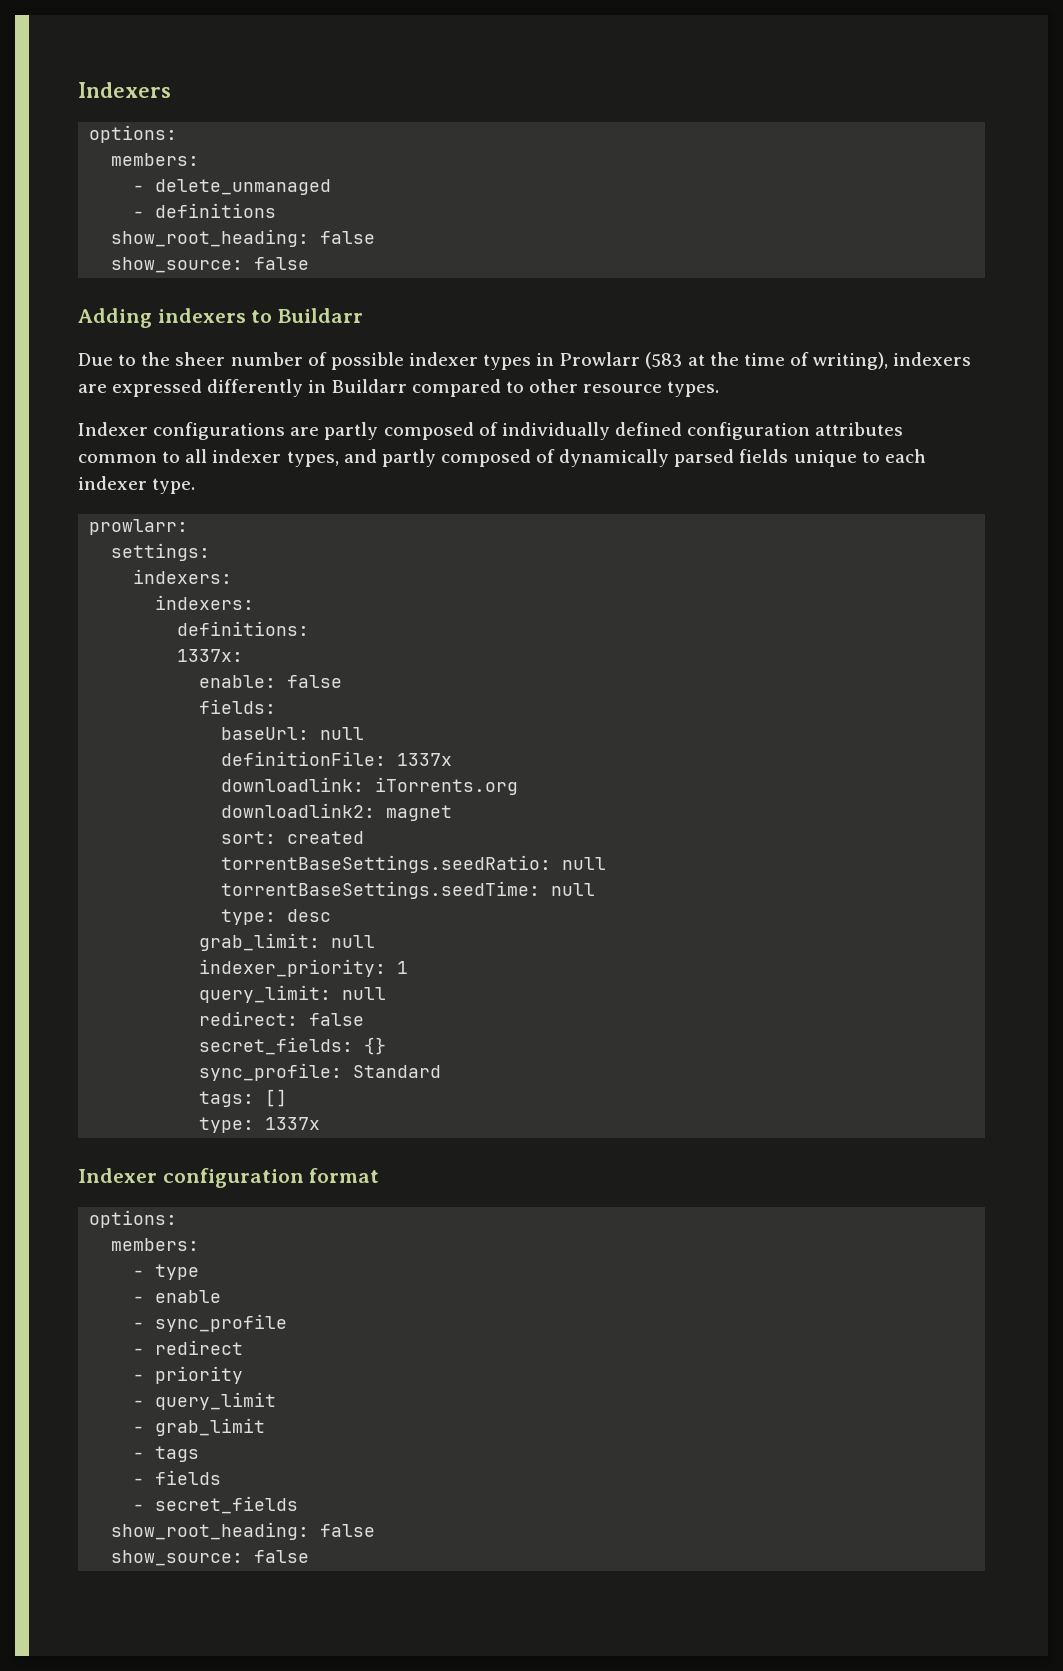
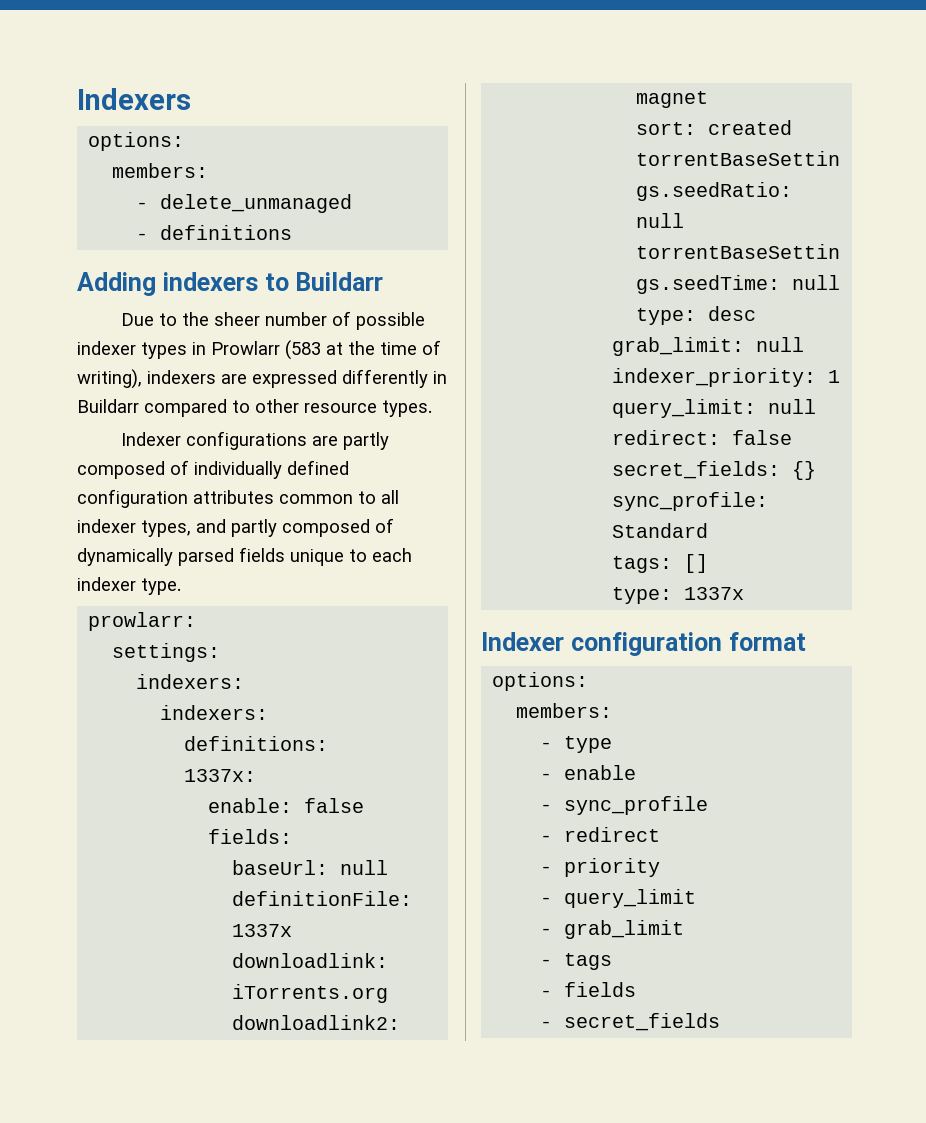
  - definitions
- show_root_heading: false
- show_source: false
  - secret_fields
- show_root_heading: false
- show_source: false

